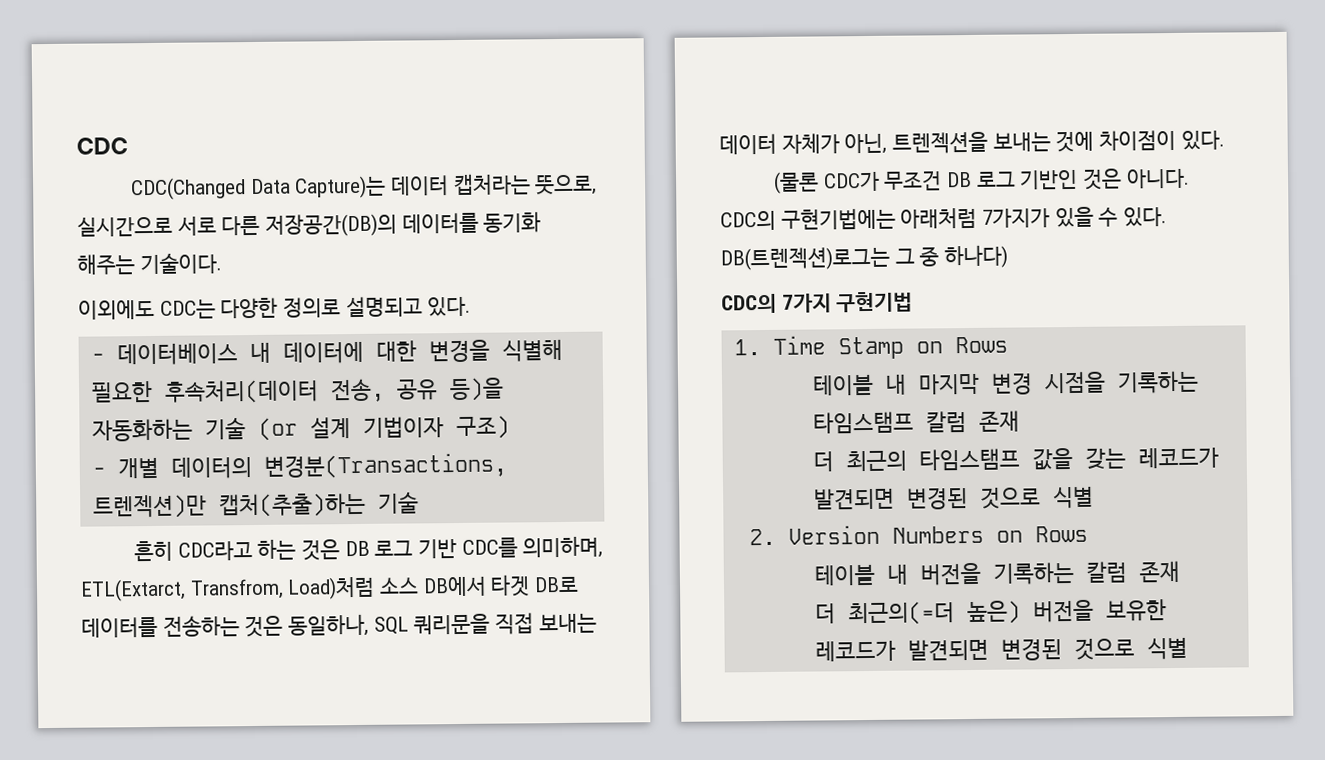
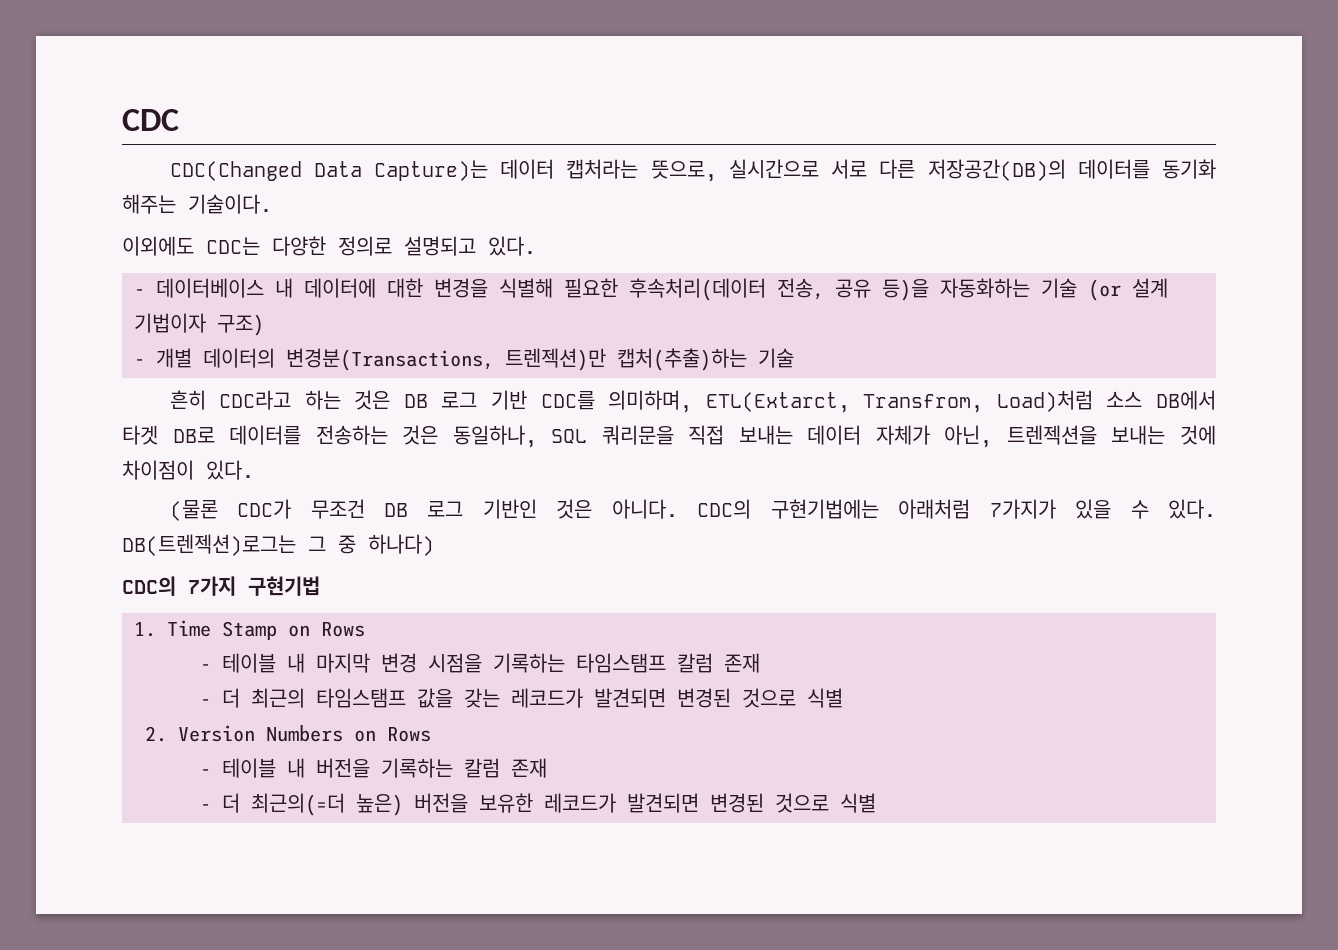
- 테이블 내 마지막 변경 시점을 기록하는 타임스탬프 칼럼 존재
+ - 테이블 내 마지막 변경 시점을 기록하는 타임스탬프 칼럼 존재
- 더 최근의 타임스탬프 값을 갖는 레코드가 발견되면 변경된 것으로 식별
+ - 더 최근의 타임스탬프 값을 갖는 레코드가 발견되면 변경된 것으로 식별
- 테이블 내 버전을 기록하는 칼럼 존재
+ - 테이블 내 버전을 기록하는 칼럼 존재
- 더 최근의(=더 높은) 버전을 보유한 레코드가 발견되면 변경된 것으로 식별
+ - 더 최근의(=더 높은) 버전을 보유한 레코드가 발견되면 변경된 것으로 식별

